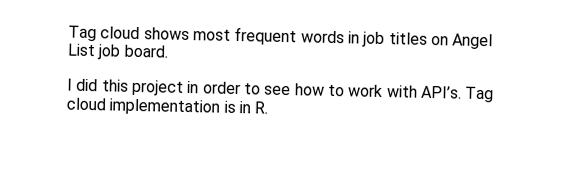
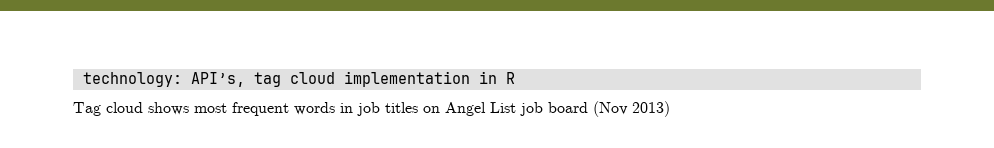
+ technology: API’s, tag cloud implementation in R
- Tag cloud shows most frequent words in job titles on Angel List job board.
- I did this project in order to see how to work with API’s. Tag cloud implementation is in R.
+ Tag cloud shows most frequent words in job titles on Angel List job board (Nov 2013)

